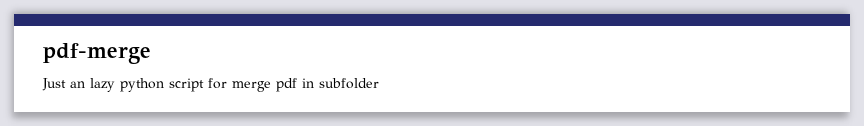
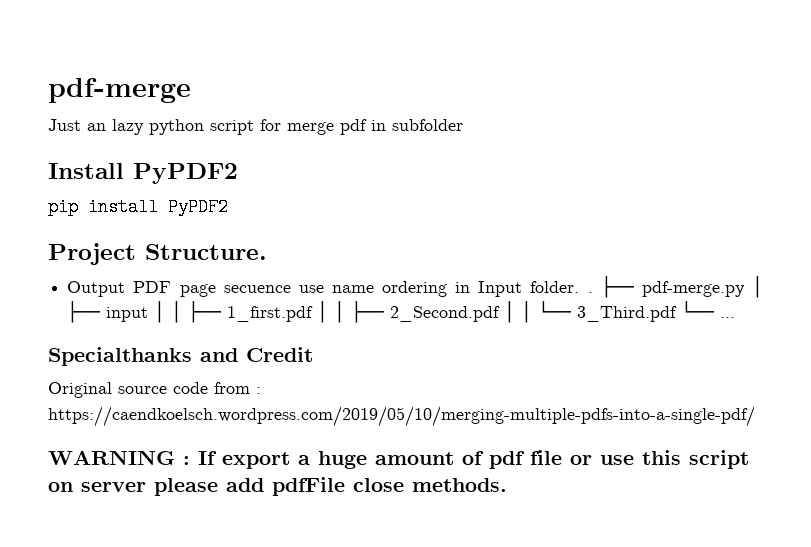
+ Install PyPDF2
+ pip install PyPDF2
+ Project Structure.
+ Output PDF page secuence use name ordering in Input folder. . ├── pdf-merge.py │ ├── input │ │ ├── 1_first.pdf │ │ ├── 2_Second.pdf │ │ └── 3_Third.pdf └── ...
+ Specialthanks and Credit
+ Original source code from : https://caendkoelsch.wordpress.com/2019/05/10/merging-multiple-pdfs-into-a-single-pdf/
+ WARNING : If export a huge amount of pdf file or use this script on server please add pdfFile close methods.

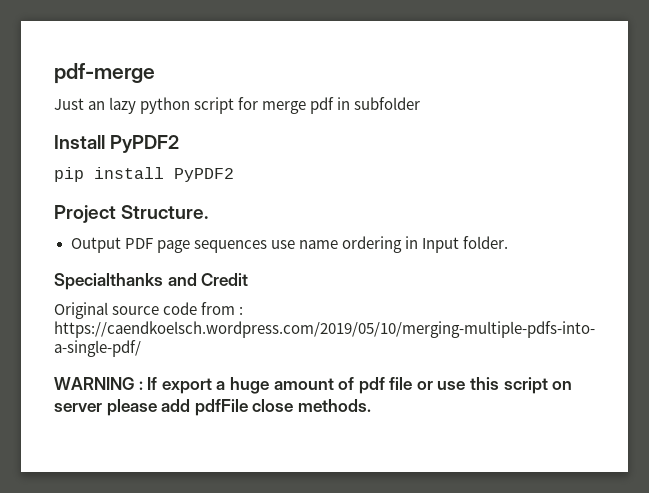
- Output PDF page secuence use name ordering in Input folder. . ├── pdf-merge.py │ ├── input │ │ ├── 1_first.pdf │ │ ├── 2_Second.pdf │ │ └── 3_Third.pdf └── ...
+ Output PDF page sequences use name ordering in Input folder.

